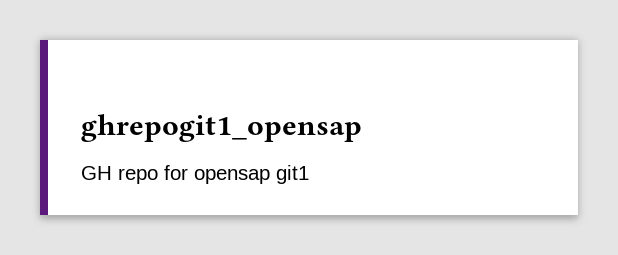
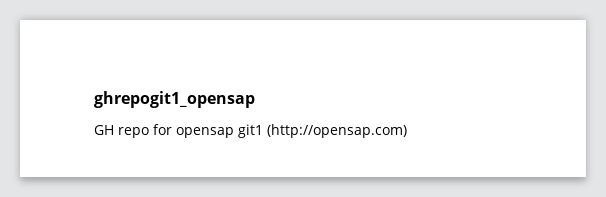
- GH repo for opensap git1
+ GH repo for opensap git1 (http://opensap.com)

